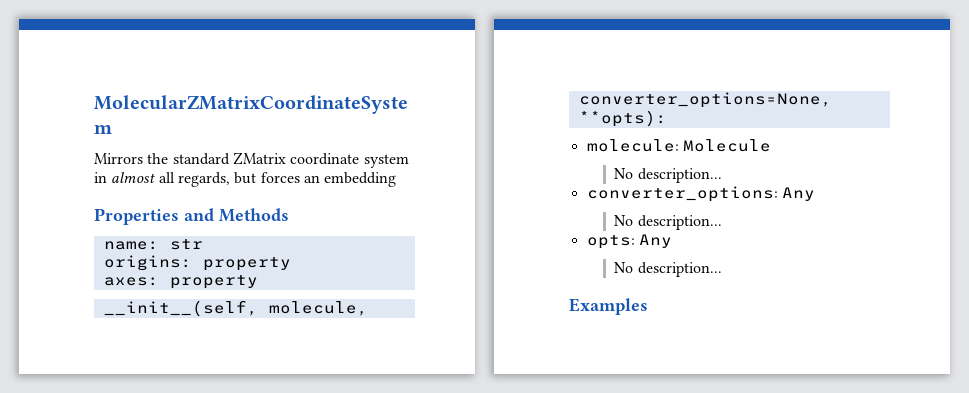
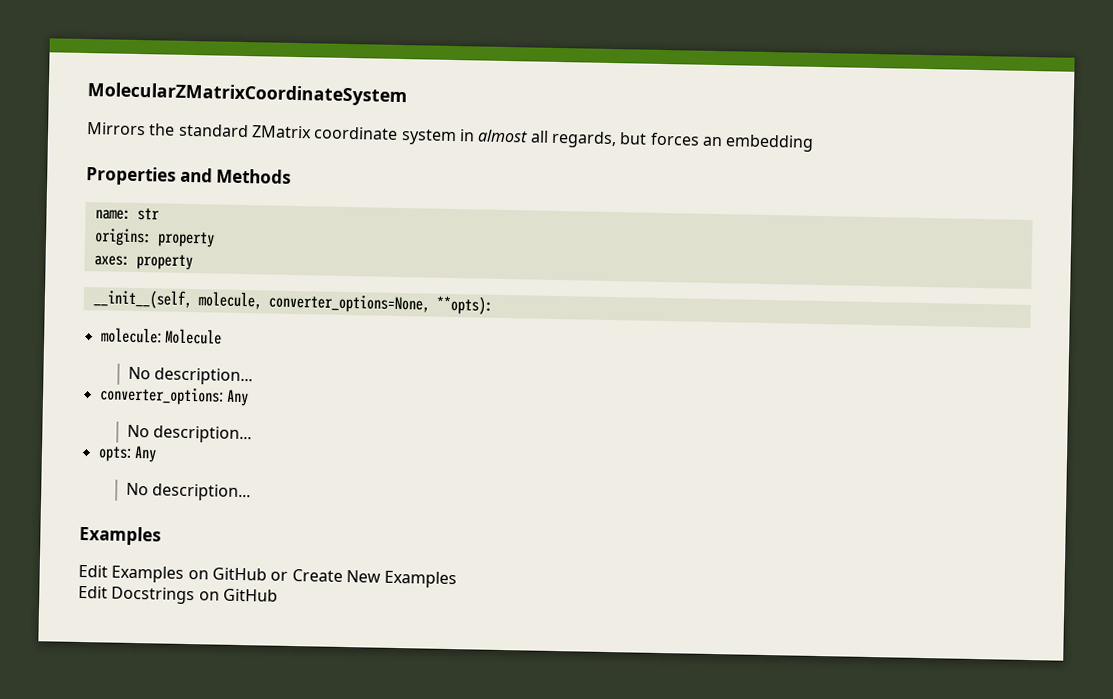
+ Edit Examples on GitHub or Create New Examples
+ Edit Docstrings on GitHub

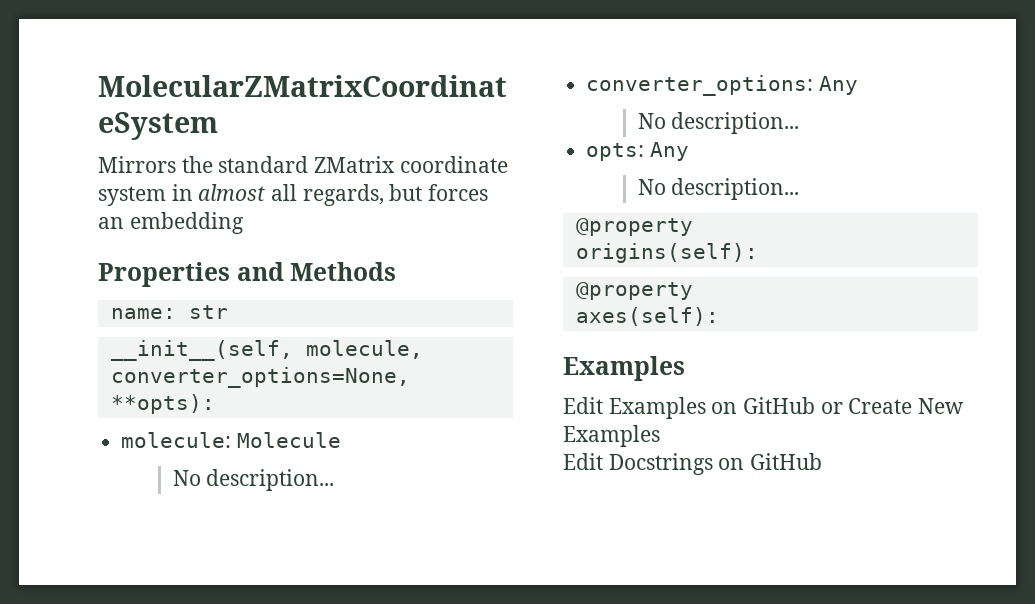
- origins: property
- axes: property
  opts: Any
  No description...
+ @property
+ origins(self):
+ @property
+ axes(self):

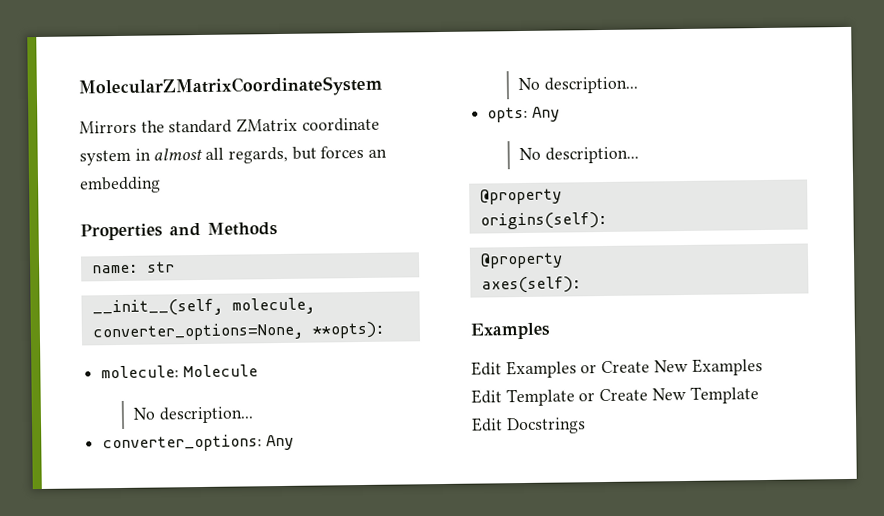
- Edit Examples on GitHub or Create New Examples
+ Edit Examples or Create New Examples
+ Edit Template or Create New Template
- Edit Docstrings on GitHub
+ Edit Docstrings

